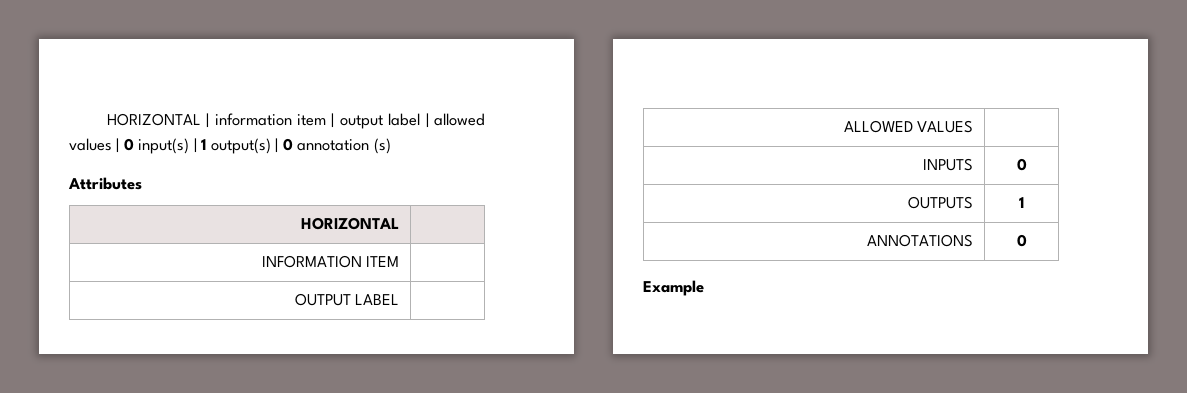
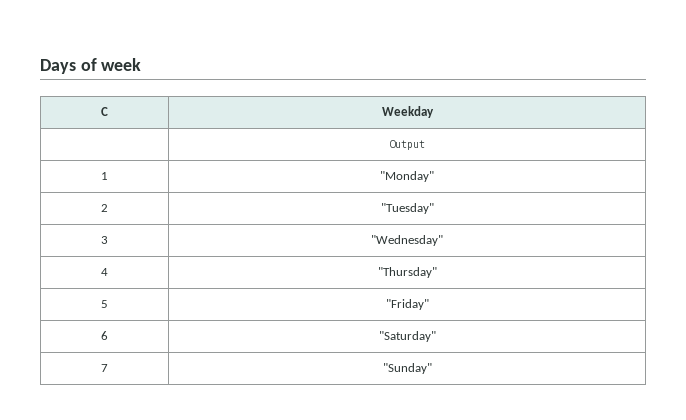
- HORIZONTAL | information item | output label | allowed values | 0 input(s) | 1 output(s) | 0 annotation (s)
- Attributes
- HORIZONTAL |
- INFORMATION ITEM |
- OUTPUT LABEL |
- ALLOWED VALUES |
- INPUTS | 0
- OUTPUTS | 1
- ANNOTATIONS | 0
- Example
+ Days of week
+ C | Weekday
+ | Output
+ 1 | "Monday"
+ 2 | "Tuesday"
+ 3 | "Wednesday"
+ 4 | "Thursday"
+ 5 | "Friday"
+ 6 | "Saturday"
+ 7 | "Sunday"

